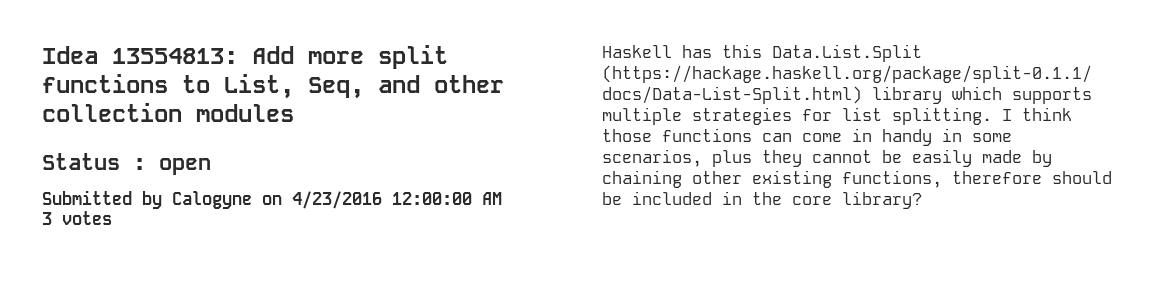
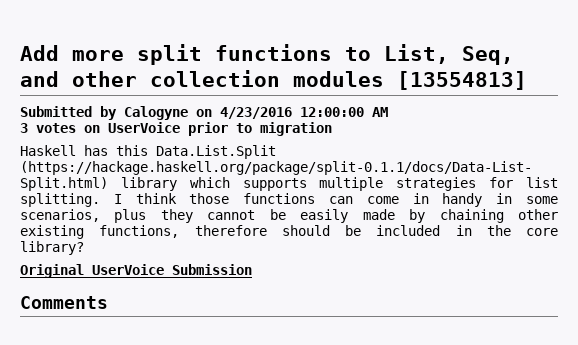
- Idea 13554813: Add more split functions to List, Seq, and other collection modules
- Status : open
+ Add more split functions to List, Seq, and other collection modules [13554813]
- 3 votes
+ 3 votes on UserVoice prior to migration
+ Original UserVoice Submission
+ Comments

